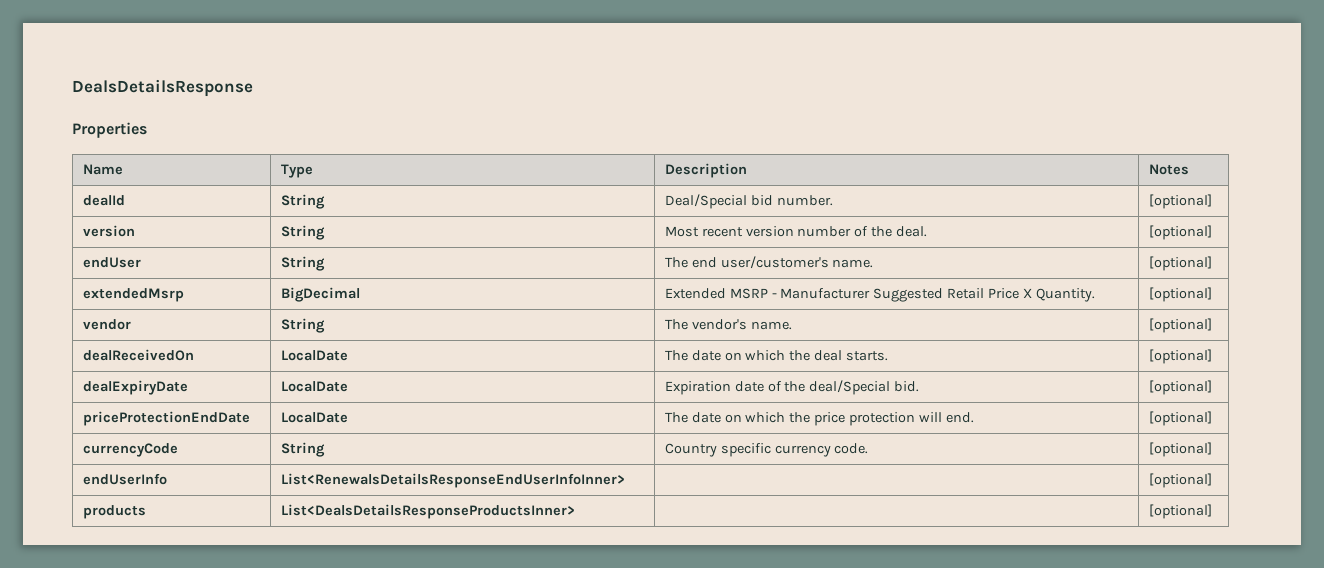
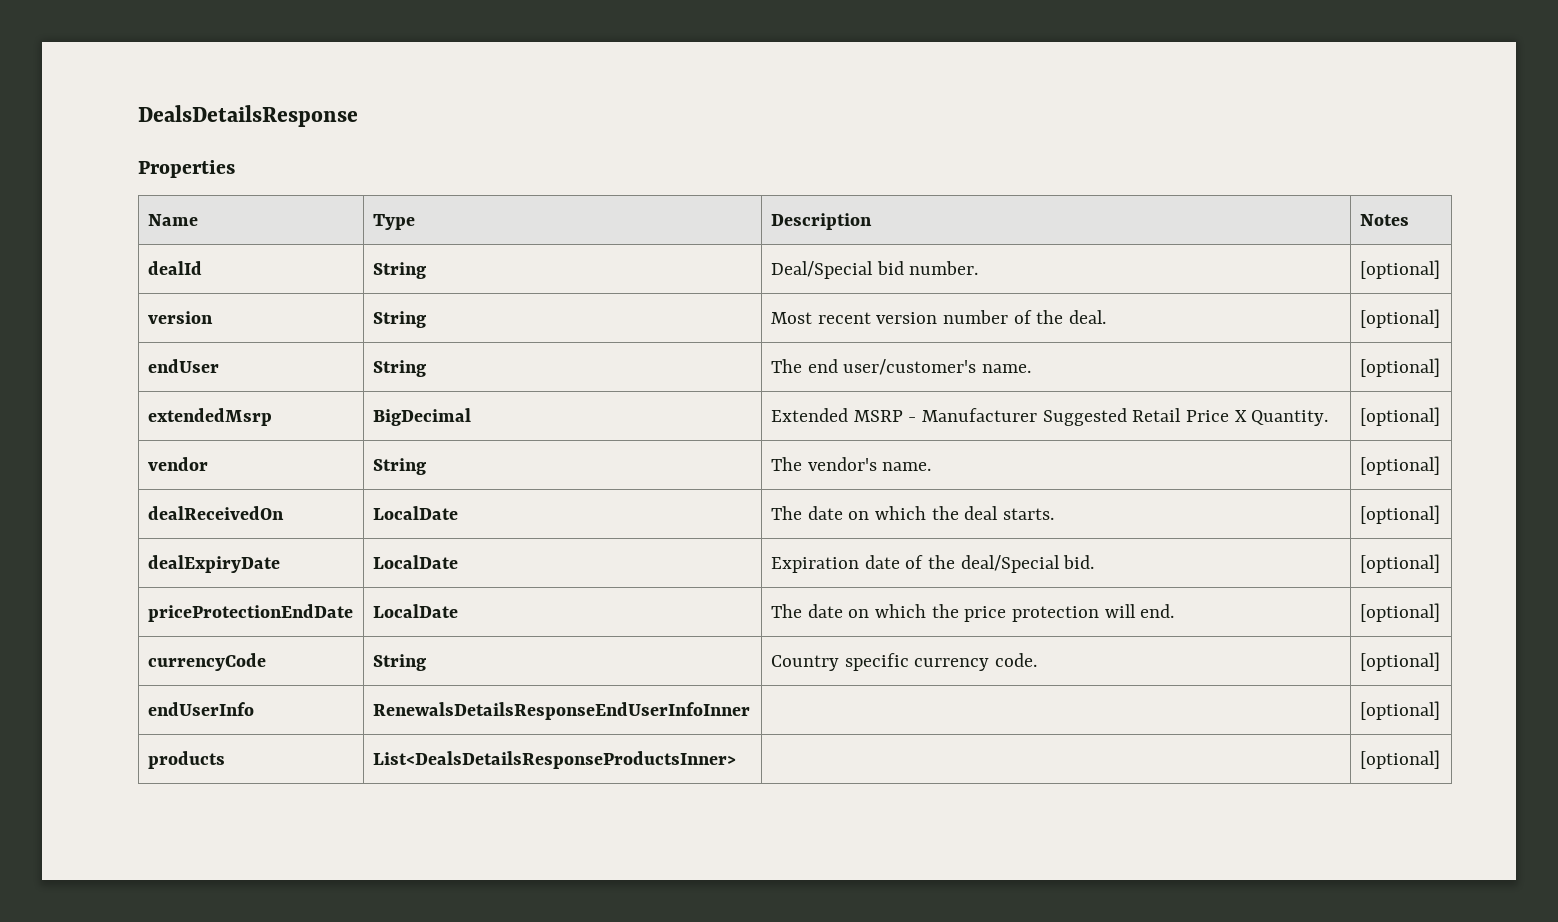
- endUserInfo | List<RenewalsDetailsResponseEndUserInfoInner> | | [optional]
+ endUserInfo | RenewalsDetailsResponseEndUserInfoInner | | [optional]

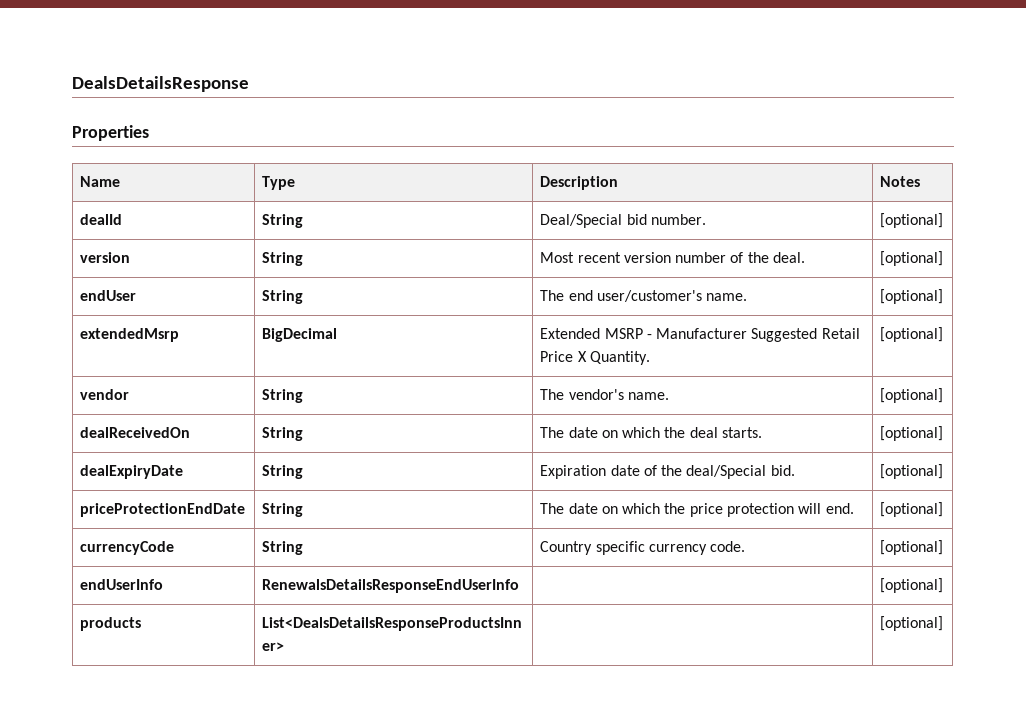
- dealReceivedOn | LocalDate | The date on which the deal starts. | [optional]
+ dealReceivedOn | String | The date on which the deal starts. | [optional]
- dealExpiryDate | LocalDate | Expiration date of the deal/Special bid. | [optional]
+ dealExpiryDate | String | Expiration date of the deal/Special bid. | [optional]
- priceProtectionEndDate | LocalDate | The date on which the price protection will end. | [optional]
+ priceProtectionEndDate | String | The date on which the price protection will end. | [optional]
- endUserInfo | RenewalsDetailsResponseEndUserInfoInner | | [optional]
+ endUserInfo | RenewalsDetailsResponseEndUserInfo | | [optional]

